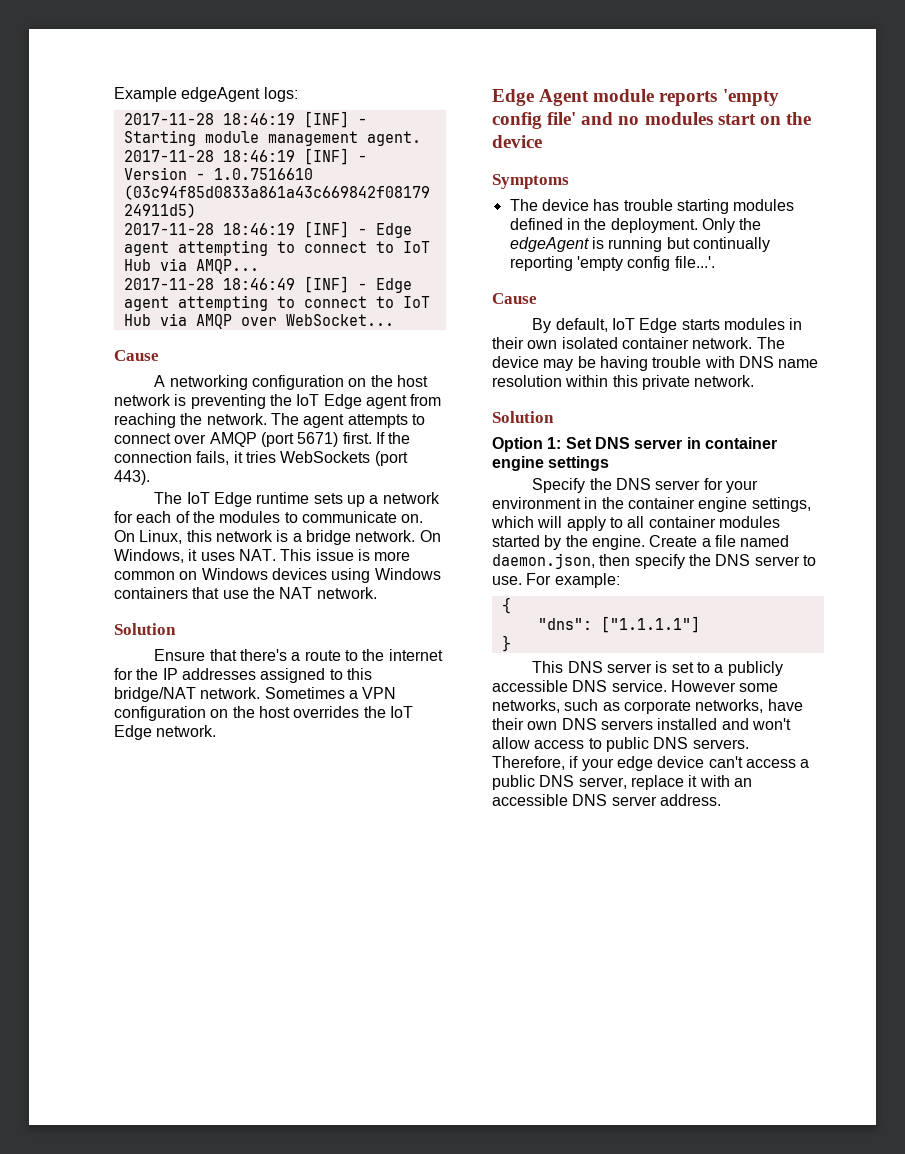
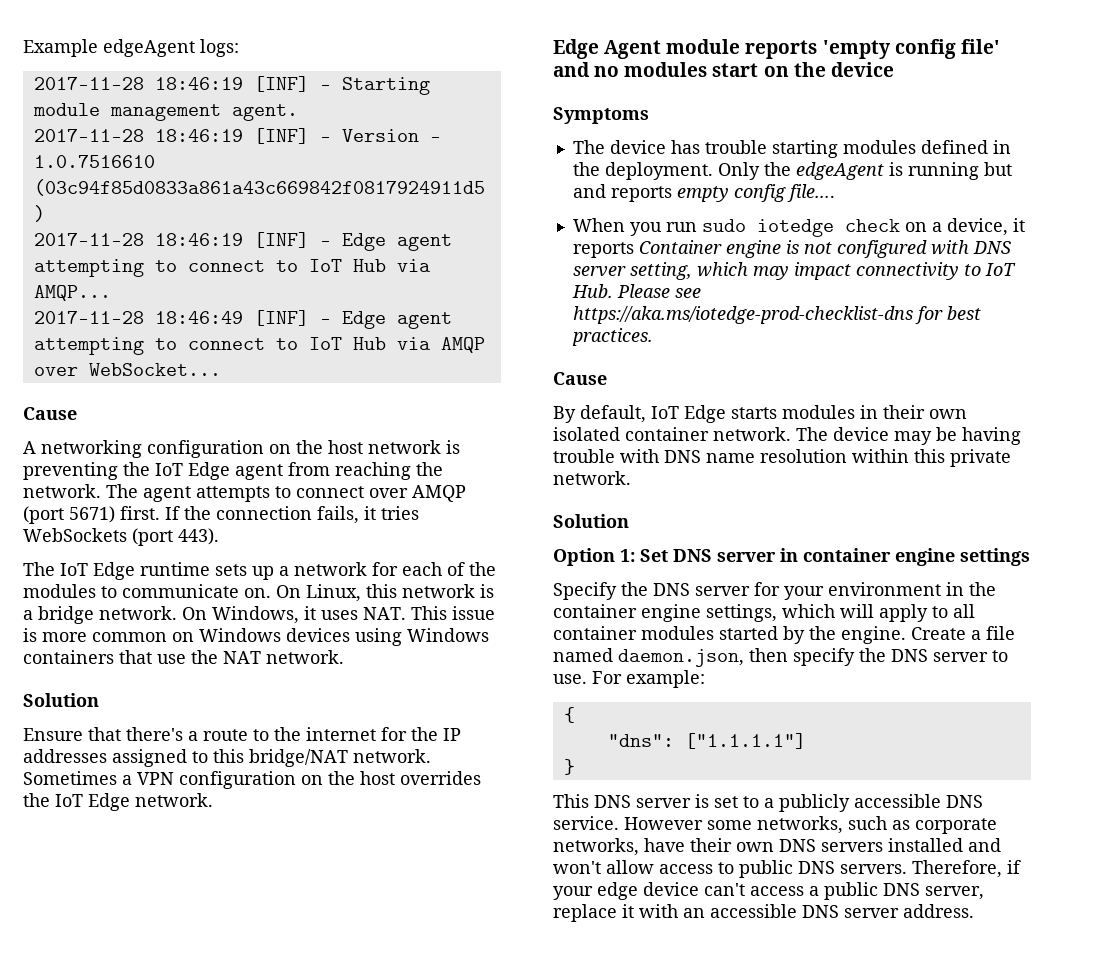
- Only the edgeAgent is running but continually reporting 'empty config file...'.
+ Only the edgeAgent is running but and reports empty config file....
+ When you run sudo iotedge check on a device, it reports Container engine is not configured with DNS server setting, which may impact connectivity to IoT Hub. Please see https://aka.ms/iotedge-prod-checklist-dns for best practices.

